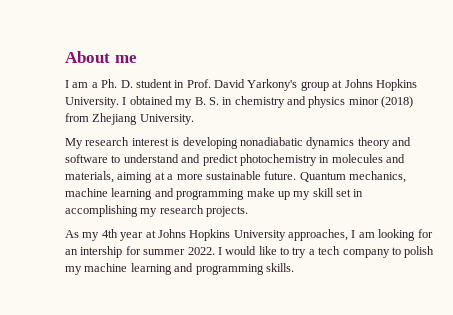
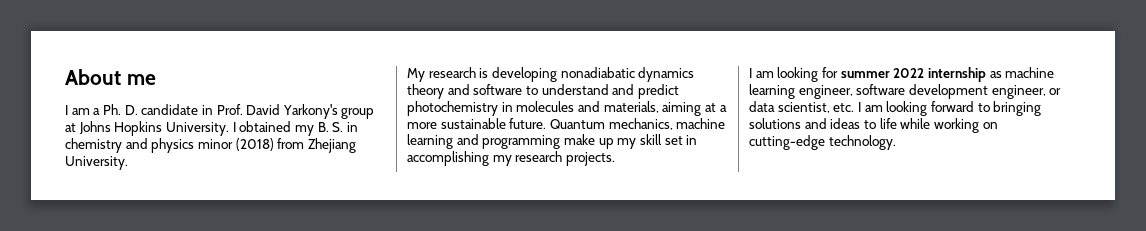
- I am a Ph. D. student in Prof. David Yarkony's group at Johns Hopkins University.
+ I am a Ph. D. candidate in Prof. David Yarkony's group at Johns Hopkins University.
- My research interest is developing nonadiabatic dynamics theory and software to understand and predict photochemistry in molecules and materials, aiming at a more sustainable future.
+ My research is developing nonadiabatic dynamics theory and software to understand and predict photochemistry in molecules and materials, aiming at a more sustainable future.
- As my 4th year at Johns Hopkins University approaches, I am looking for an intership for summer 2022. I would like to try a tech company to polish my machine learning and programming skills.
+ I am looking for summer 2022 internship as machine learning engineer, software development engineer, or data scientist, etc. I am looking forward to bringing solutions and ideas to life while working on cutting-edge technology.

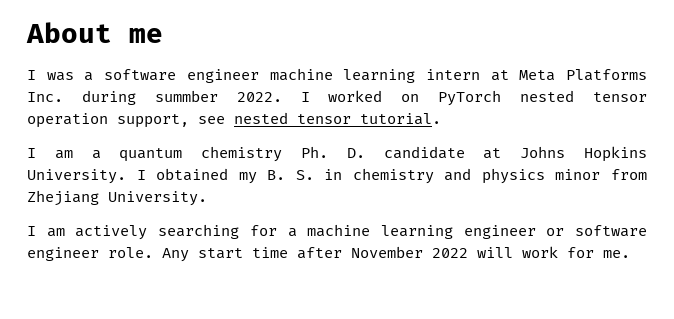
+ I was a software engineer machine learning intern at Meta Platforms Inc. during summber 2022. I worked on PyTorch nested tensor operation support, see nested tensor tutorial.
- I am a Ph. D. candidate in Prof. David Yarkony's group at Johns Hopkins University.
+ I am a quantum chemistry Ph. D. candidate at Johns Hopkins University.
- I obtained my B. S. in chemistry and physics minor (2018) from Zhejiang University.
+ I obtained my B. S. in chemistry and physics minor from Zhejiang University.
- My research is developing nonadiabatic dynamics theory and software to understand and predict photochemistry in molecules and materials, aiming at a more sustainable future. Quantum mechanics, machine learning and programming make up my skill set in accomplishing my research projects.
- I am looking for summer 2022 internship as machine learning engineer, software development engineer, or data scientist, etc. I am looking forward to bringing solutions and ideas to life while working on cutting-edge technology.
+ I am actively searching for a machine learning engineer or software engineer role. Any start time after November 2022 will work for me.

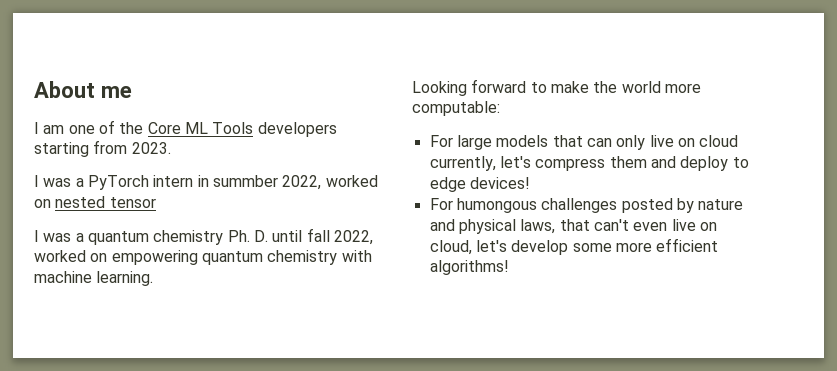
- I was a software engineer machine learning intern at Meta Platforms Inc. during summber 2022. I worked on PyTorch nested tensor operation support, see nested tensor tutorial.
- I am a quantum chemistry Ph. D. candidate at Johns Hopkins University. I obtained my B. S. in chemistry and physics minor from Zhejiang University.
- I am actively searching for a machine learning engineer or software engineer role. Any start time after November 2022 will work for me.
+ I am one of the Core ML Tools developers starting from 2023.
+ I was a PyTorch intern in summber 2022, worked on nested tensor
+ I was a quantum chemistry Ph. D. until fall 2022, worked on empowering quantum chemistry with machine learning.
+ Looking forward to make the world more computable:
+ For large models that can only live on cloud currently, let's compress them and deploy to edge devices!
+ For humongous challenges posted by nature and physical laws, that can't even live on cloud, let's develop some more efficient algorithms!

